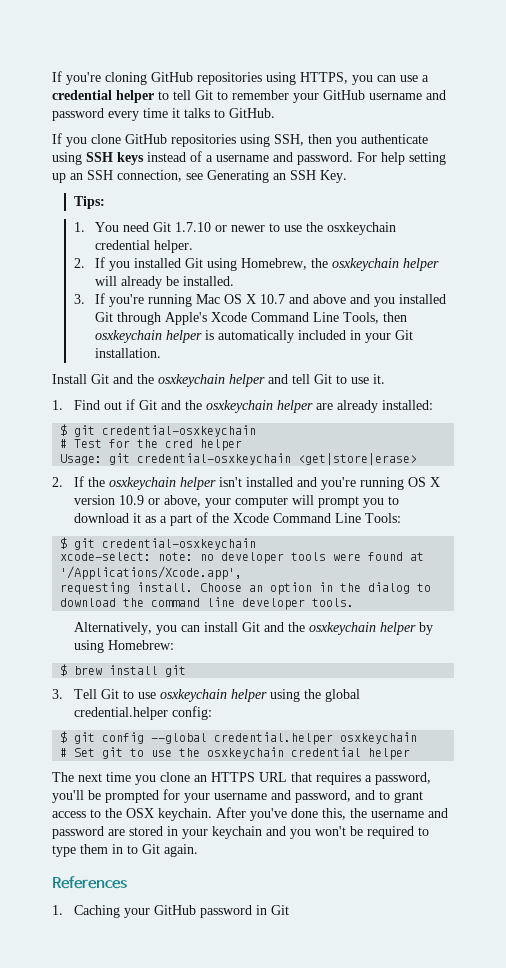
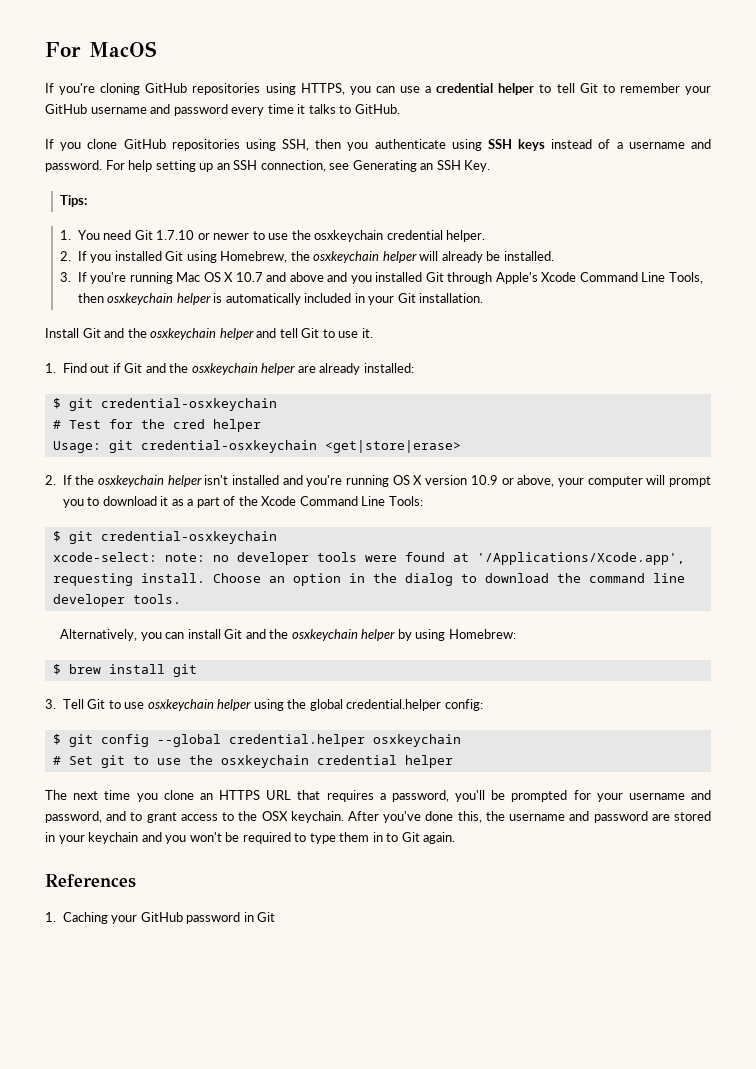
+ For MacOS

